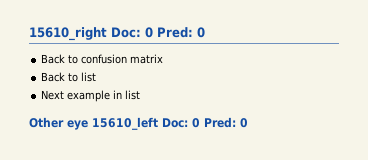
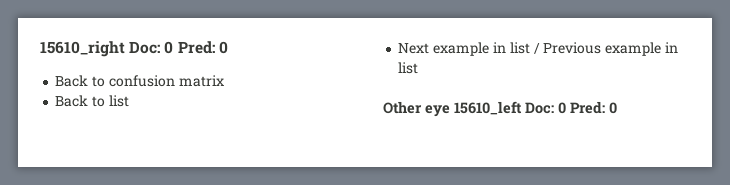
- Next example in list
+ Next example in list / Previous example in list

